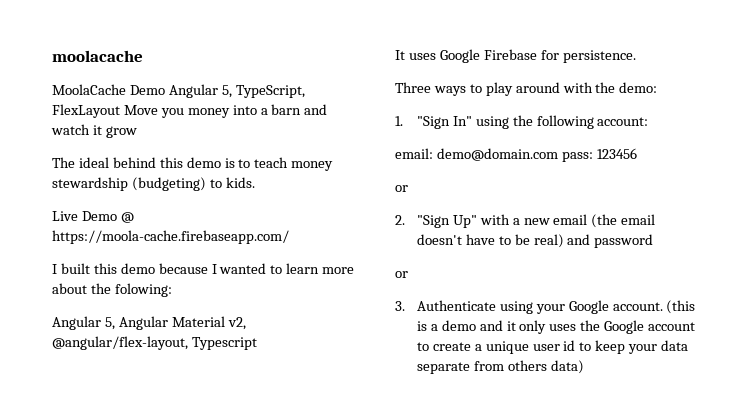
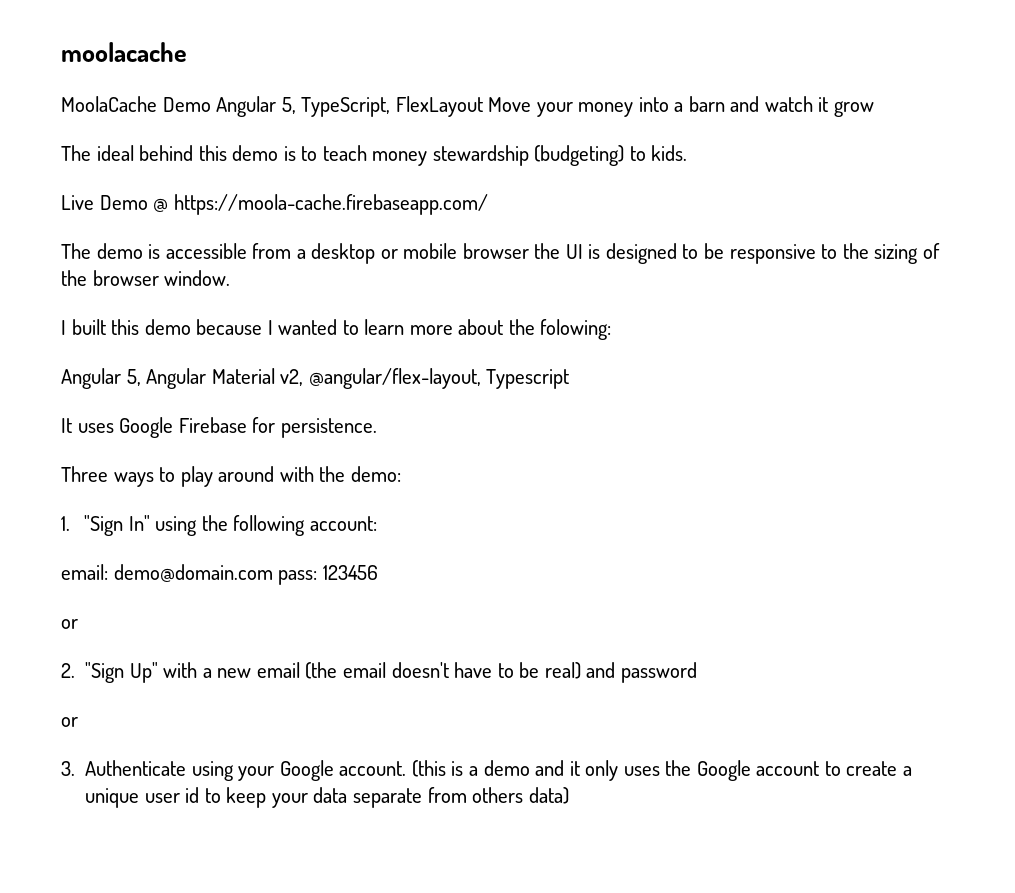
- MoolaCache Demo Angular 5, TypeScript, FlexLayout Move you money into a barn and watch it grow
+ MoolaCache Demo Angular 5, TypeScript, FlexLayout Move your money into a barn and watch it grow
+ The demo is accessible from a desktop or mobile browser the UI is designed to be responsive to the sizing of the browser window.

